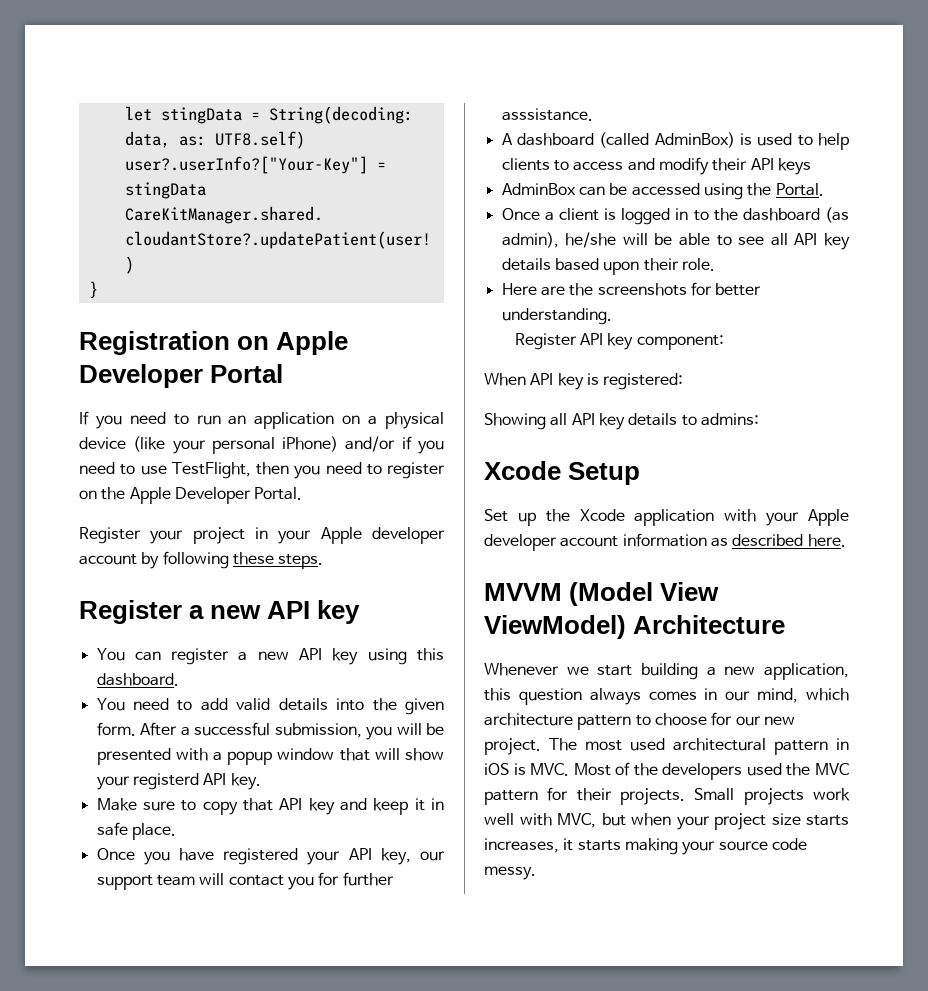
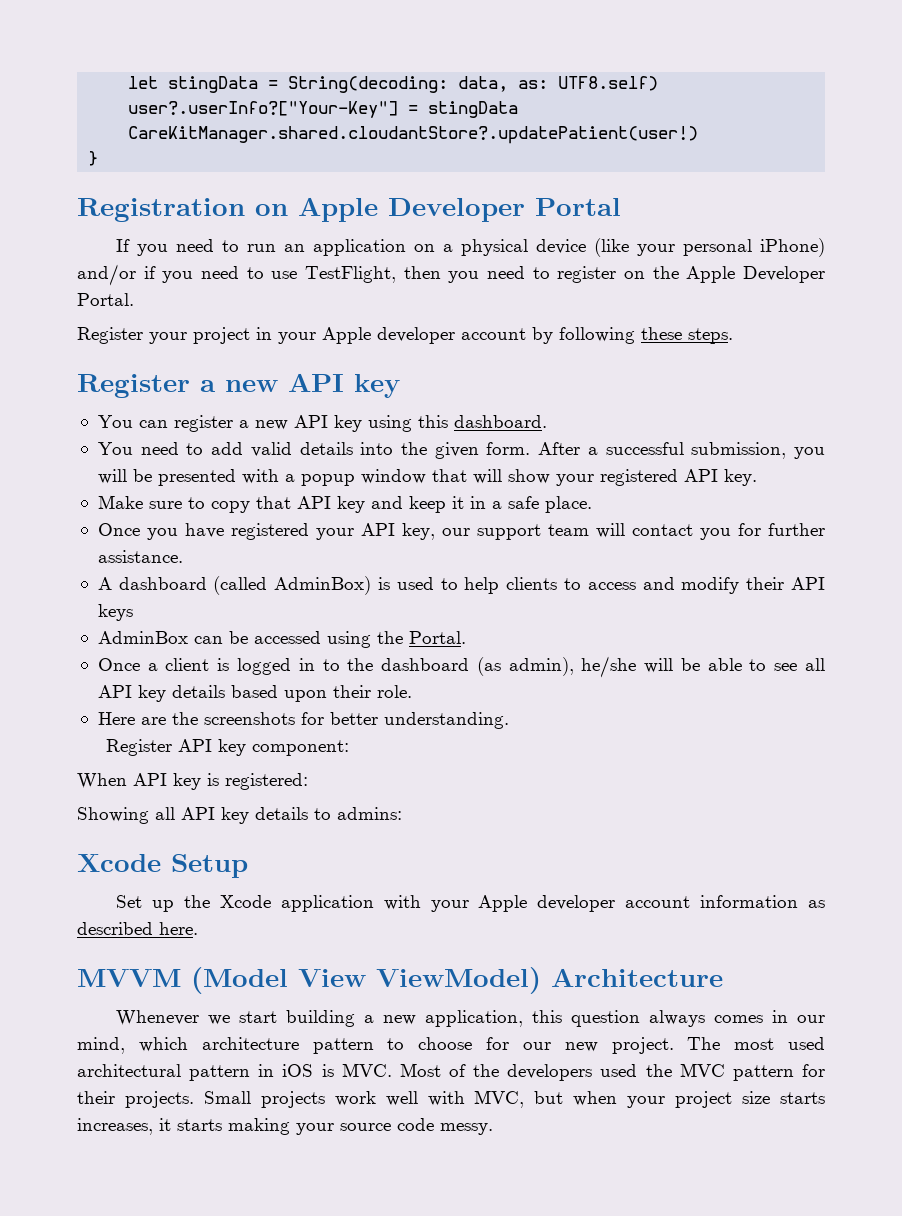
- After a successful submission, you will be presented with a popup window that will show your registerd API key.
+ After a successful submission, you will be presented with a popup window that will show your registered API key.
- Make sure to copy that API key and keep it in safe place.
+ Make sure to copy that API key and keep it in a safe place.
- Once you have registered your API key, our support team will contact you for further asssistance.
+ Once you have registered your API key, our support team will contact you for further assistance.

